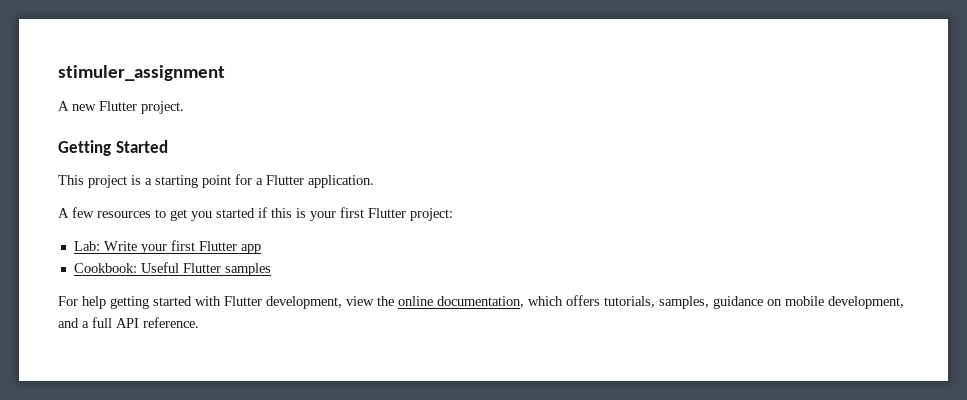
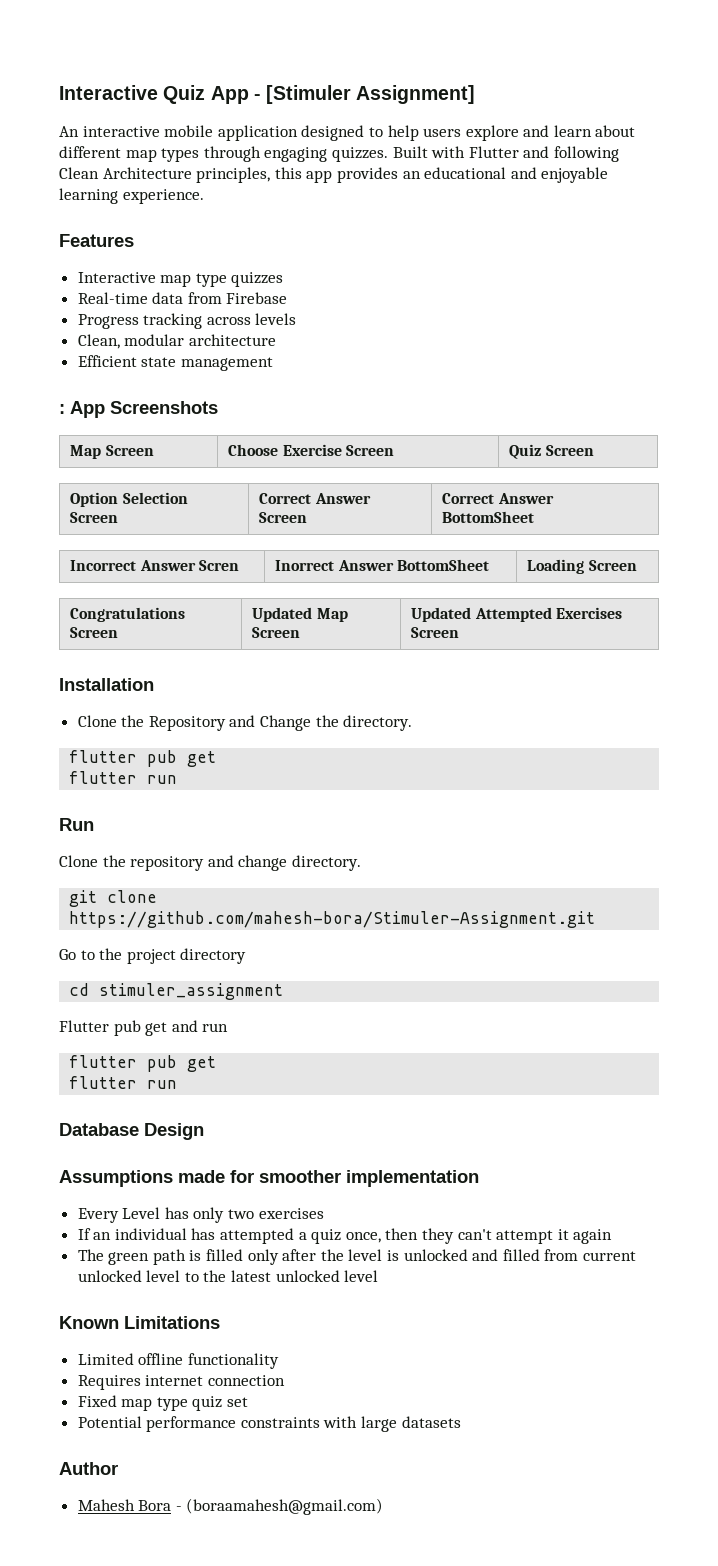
- stimuler_assignment
- A new Flutter project.
- Getting Started
- This project is a starting point for a Flutter application.
- A few resources to get you started if this is your first Flutter project:
- Lab: Write your first Flutter app
- Cookbook: Useful Flutter samples
- For help getting started with Flutter development, view the online documentation, which offers tutorials, samples, guidance on mobile development, and a full API reference.
+ Interactive Quiz App - [Stimuler Assignment]
+ An interactive mobile application designed to help users explore and learn about different map types through engaging quizzes. Built with Flutter and following Clean Architecture principles, this app provides an educational and enjoyable learning experience.
+ Features
+ Interactive map type quizzes
+ Real-time data from Firebase
+ Progress tracking across levels
+ Clean, modular architecture
+ Efficient state management
+ : App Screenshots
+ Map Screen | Choose Exercise Screen | Quiz Screen
+ Option Selection Screen | Correct Answer Screen | Correct Answer BottomSheet
+ Incorrect Answer Scren | Inorrect Answer BottomSheet | Loading Screen
+ Congratulations Screen | Updated Map Screen | Updated Attempted Exercises Screen
+ Installation
+ Clone the Repository and Change the directory.
+ flutter pub get
+ flutter run
+ Run
+ Clone the repository and change directory.
+ git clone https://github.com/mahesh-bora/Stimuler-Assignment.git
+ Go to the project directory
+ cd stimuler_assignment
+ Flutter pub get and run
+ flutter pub get
+ flutter run
+ Database Design
+ Assumptions made for smoother implementation
+ Every Level has only two exercises
+ If an individual has attempted a quiz once, then they can't attempt it again
+ The green path is filled only after the level is unlocked and filled from current unlocked level to the latest unlocked level
+ Known Limitations
+ Limited offline functionality
+ Requires internet connection
+ Fixed map type quiz set
+ Potential performance constraints with large datasets
+ Author
+ Mahesh Bora - (boraamahesh@gmail.com)

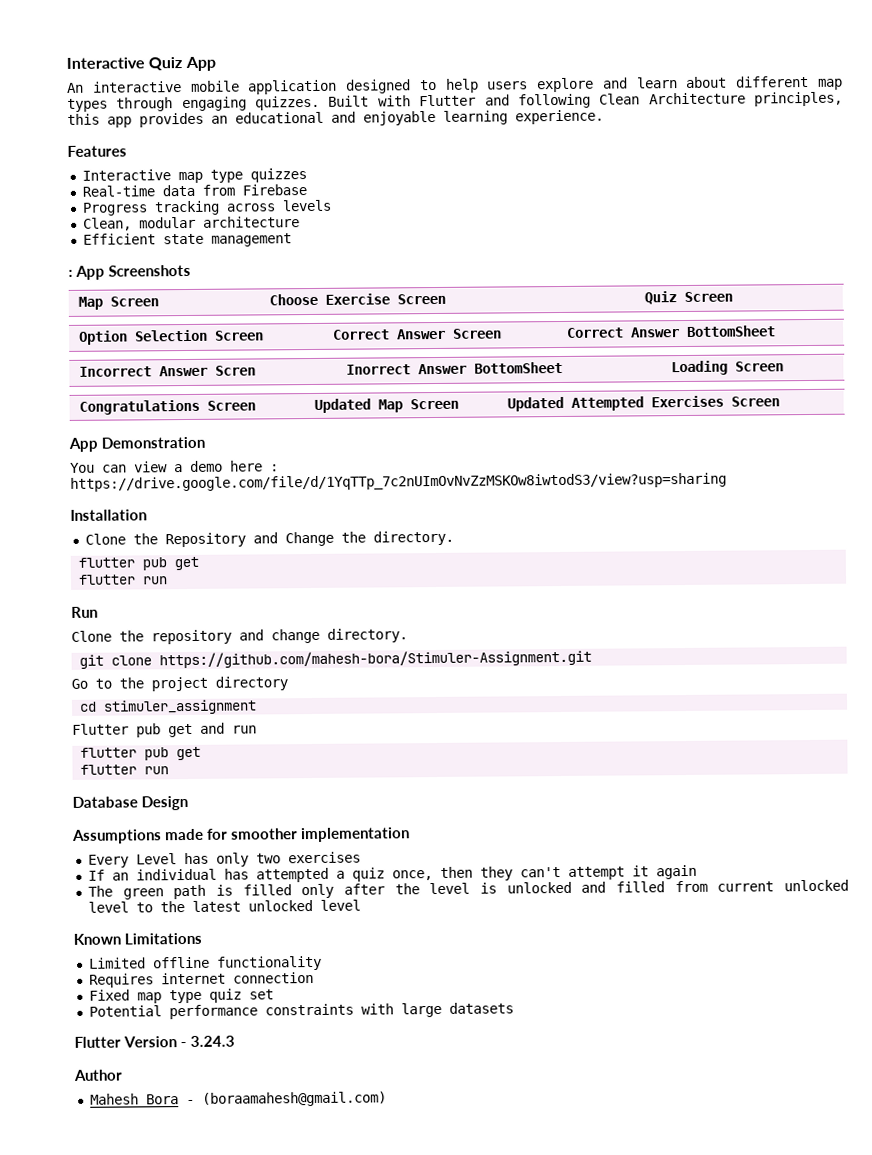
- Interactive Quiz App - [Stimuler Assignment]
+ Interactive Quiz App
+ App Demonstration
+ You can view a demo here : https://drive.google.com/file/d/1YqTTp_7c2nUImOvNvZzMSKOw8iwtodS3/view?usp=sharing
+ Flutter Version - 3.24.3

